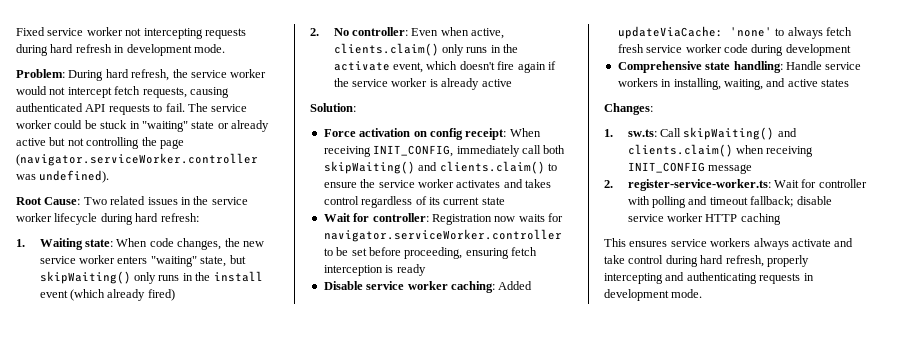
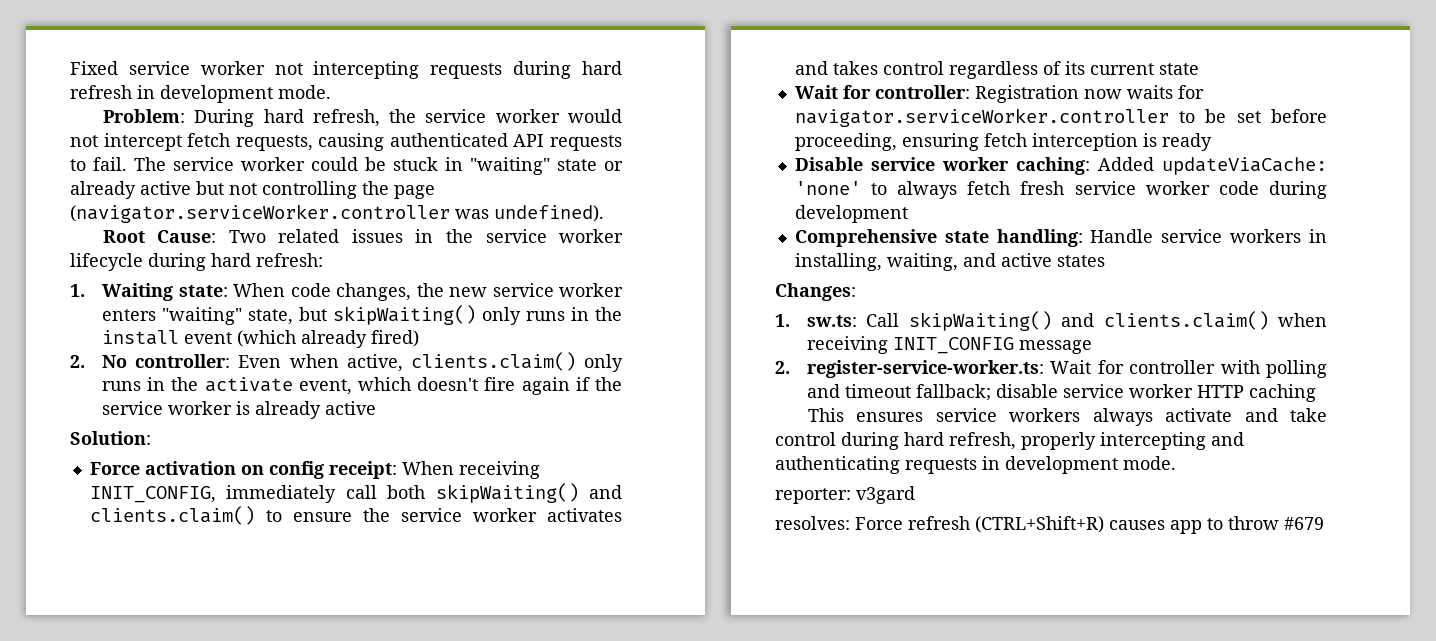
+ reporter: v3gard
+ resolves: Force refresh (CTRL+Shift+R) causes app to throw #679

